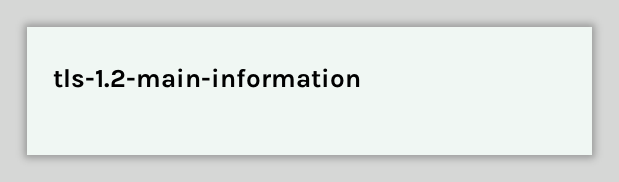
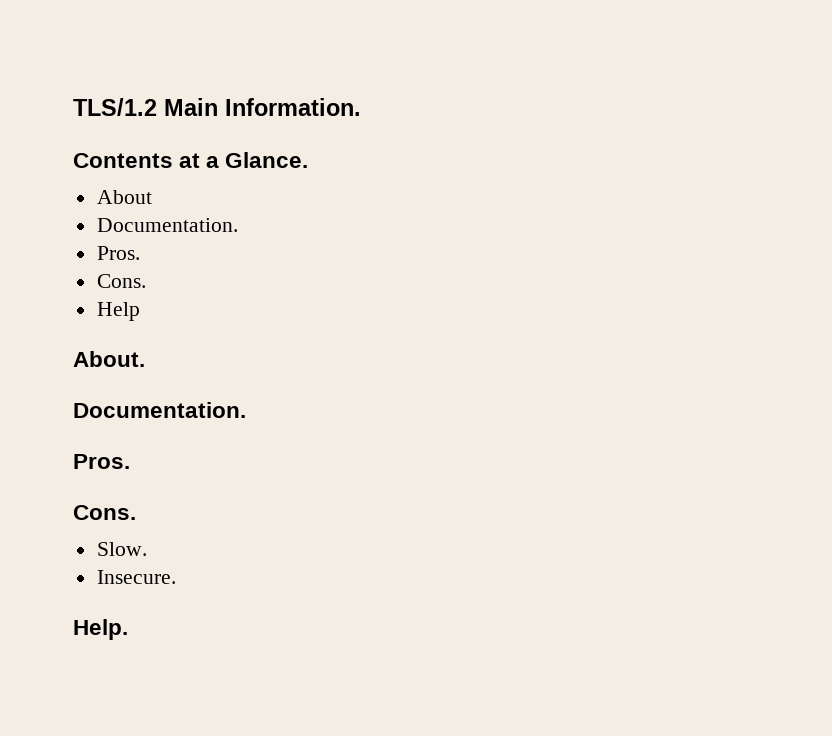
- tls-1.2-main-information
+ TLS/1.2 Main Information.
+ Contents at a Glance.
+ About
+ Documentation.
+ Pros.
+ Cons.
+ Help
+ About.
+ Documentation.
+ Pros.
+ Cons.
+ Slow.
+ Insecure.
+ Help.

